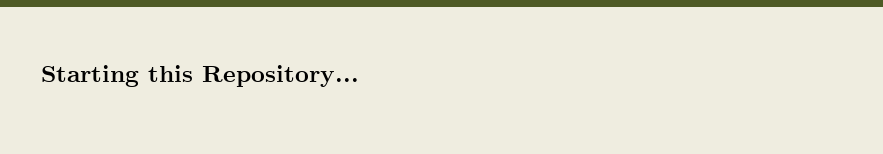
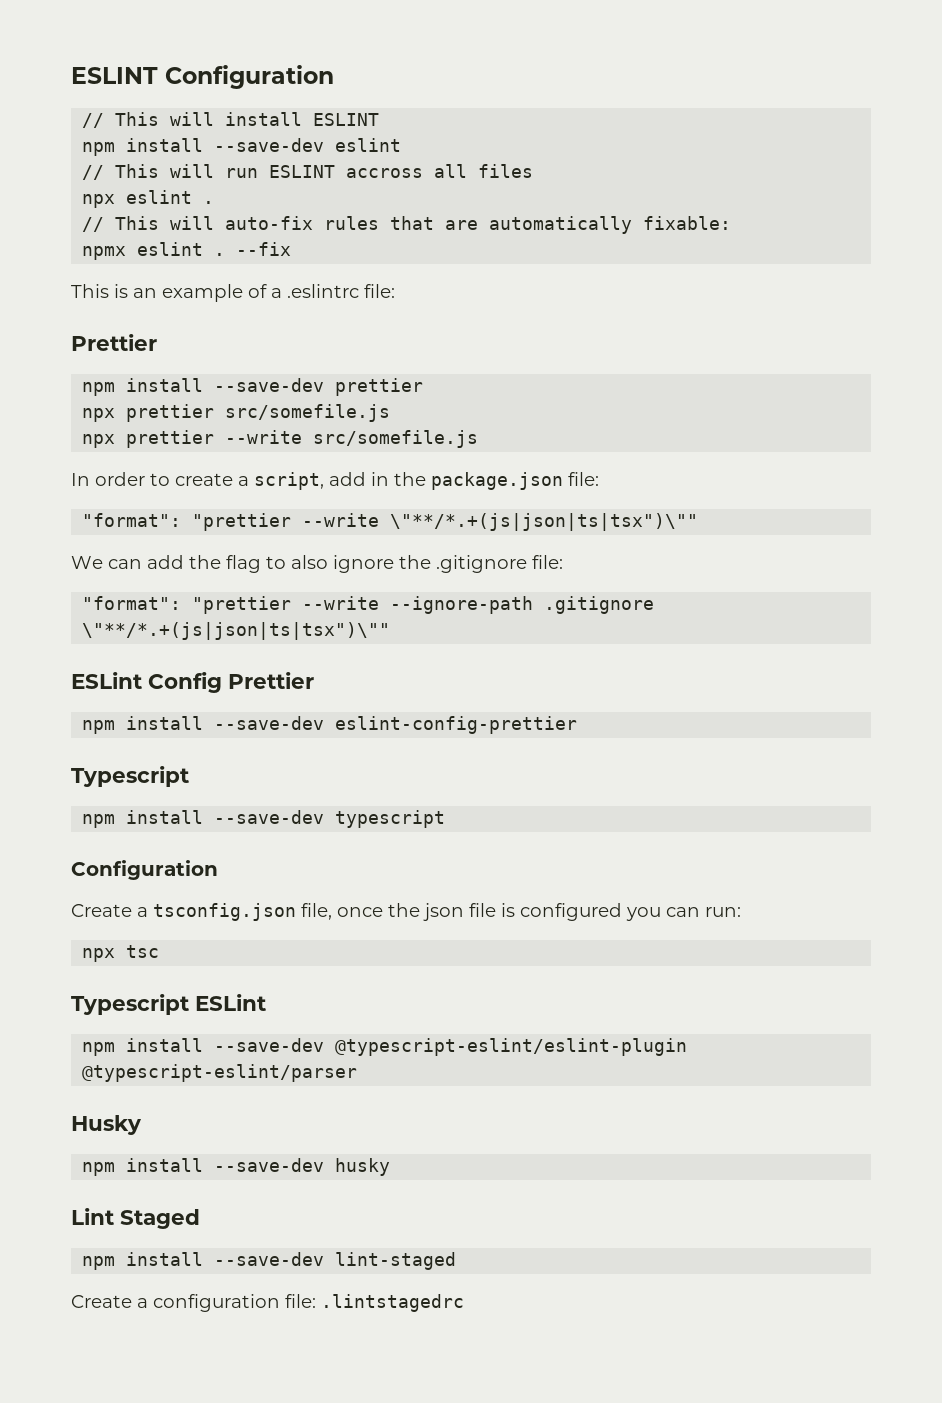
- Starting this Repository...
+ ESLINT Configuration
+ // This will install ESLINT
+ npm install --save-dev eslint
+ // This will run ESLINT accross all files
+ npx eslint .
+ // This will auto-fix rules that are automatically fixable:
+ npmx eslint . --fix
+ This is an example of a .eslintrc file:
+ Prettier
+ npm install --save-dev prettier
+ npx prettier src/somefile.js
+ npx prettier --write src/somefile.js
+ In order to create a script, add in the package.json file:
+ "format": "prettier --write \"**/*.+(js|json|ts|tsx")\""
+ We can add the flag to also ignore the .gitignore file:
+ "format": "prettier --write --ignore-path .gitignore \"**/*.+(js|json|ts|tsx")\""
+ ESLint Config Prettier
+ npm install --save-dev eslint-config-prettier
+ Typescript
+ npm install --save-dev typescript
+ Configuration
+ Create a tsconfig.json file, once the json file is configured you can run:
+ npx tsc
+ Typescript ESLint
+ npm install --save-dev @typescript-eslint/eslint-plugin @typescript-eslint/parser
+ Husky
+ npm install --save-dev husky
+ Lint Staged
+ npm install --save-dev lint-staged
+ Create a configuration file: .lintstagedrc

